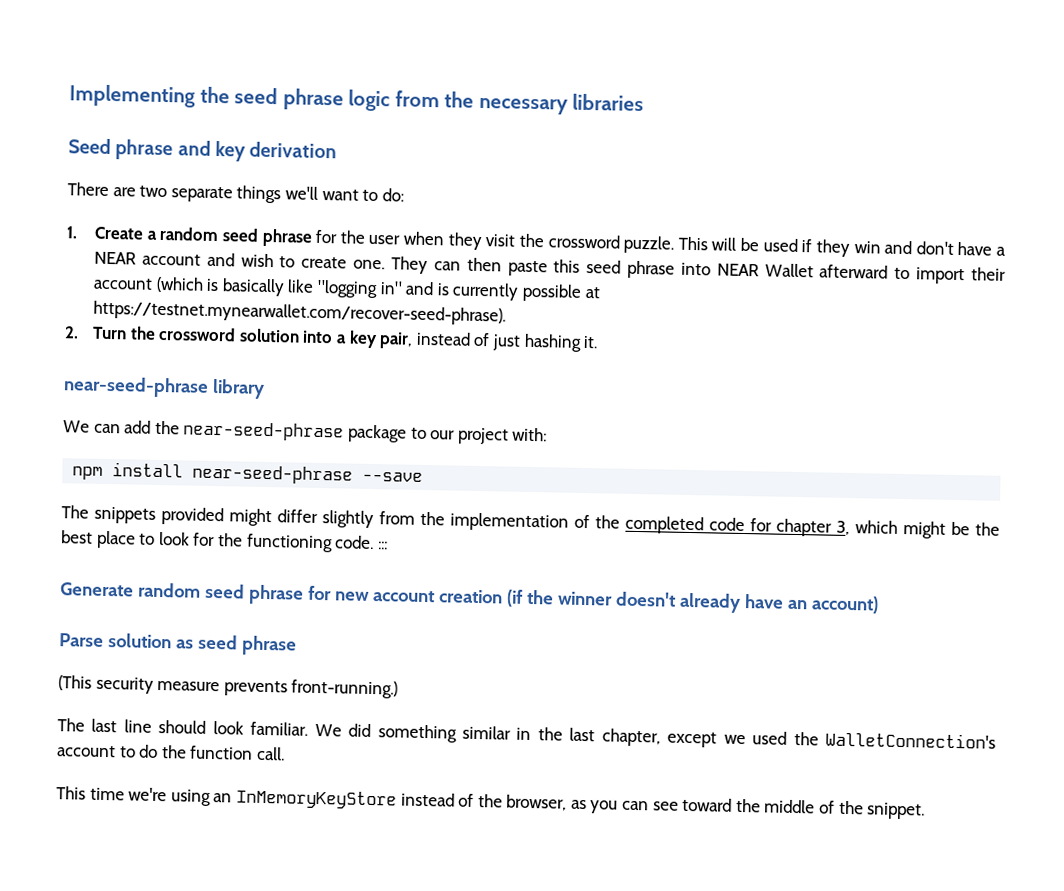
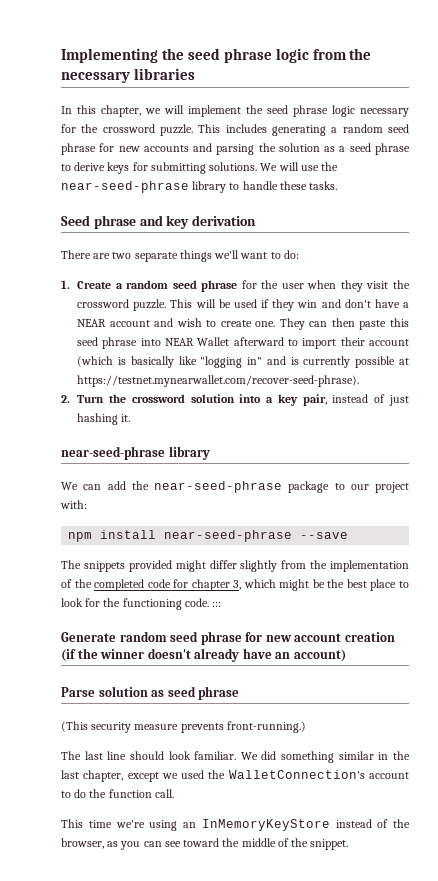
+ In this chapter, we will implement the seed phrase logic necessary for the crossword puzzle. This includes generating a random seed phrase for new accounts and parsing the solution as a seed phrase to derive keys for submitting solutions. We will use the near-seed-phrase library to handle these tasks.

